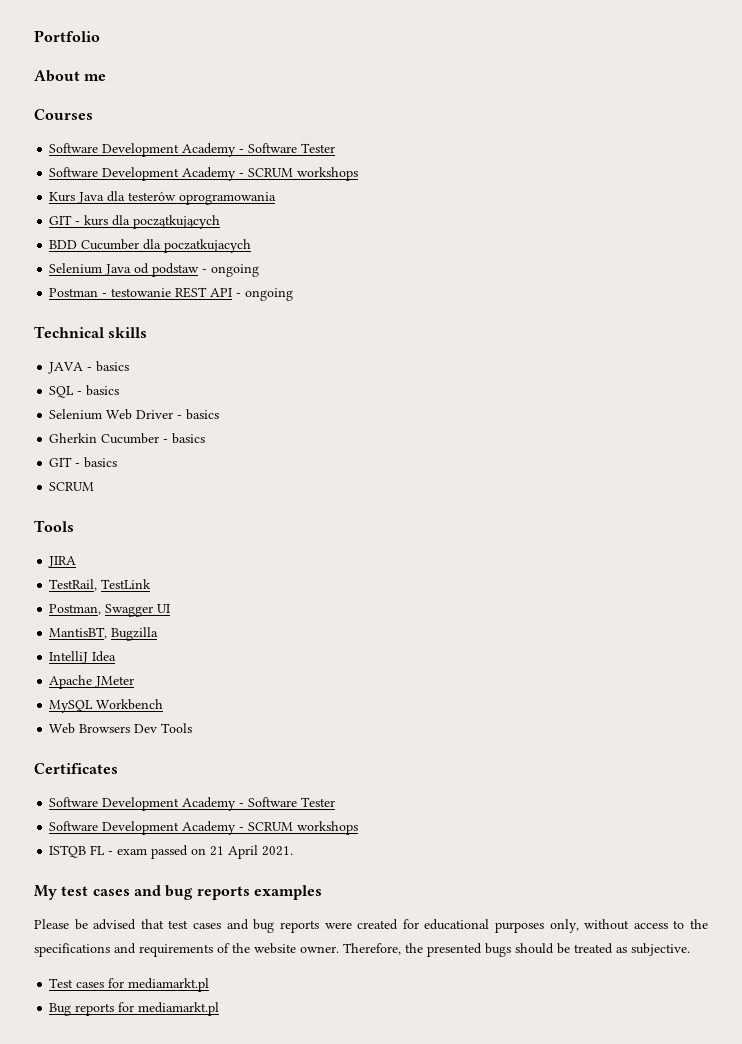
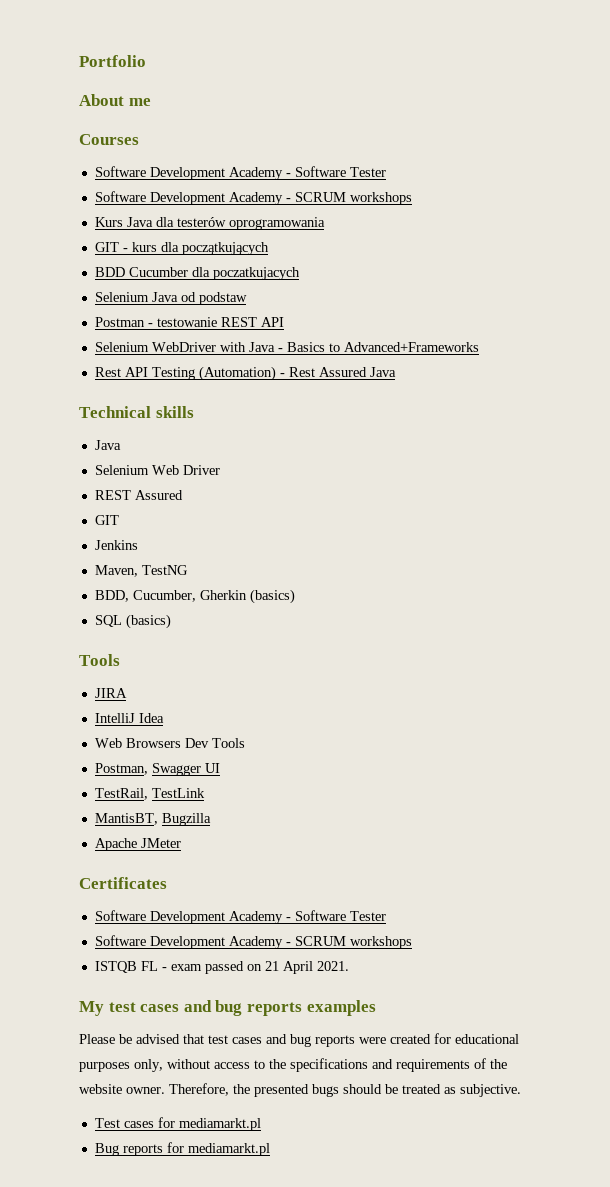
- Selenium Java od podstaw - ongoing
+ Selenium Java od podstaw
- Postman - testowanie REST API - ongoing
+ Postman - testowanie REST API
+ Selenium WebDriver with Java - Basics to Advanced+Frameworks
+ Rest API Testing (Automation) - Rest Assured Java
  Technical skills
- JAVA - basics
- SQL - basics
- Selenium Web Driver - basics
- Gherkin Cucumber - basics
- GIT - basics
- SCRUM
+ Java
+ Selenium Web Driver
+ REST Assured
+ GIT
+ Jenkins
+ Maven, TestNG
+ BDD, Cucumber, Gherkin (basics)
+ SQL (basics)
  Tools
  JIRA
- TestRail, TestLink
+ IntelliJ Idea
+ Web Browsers Dev Tools
+ TestRail, TestLink
- IntelliJ Idea
- MySQL Workbench
- Web Browsers Dev Tools

